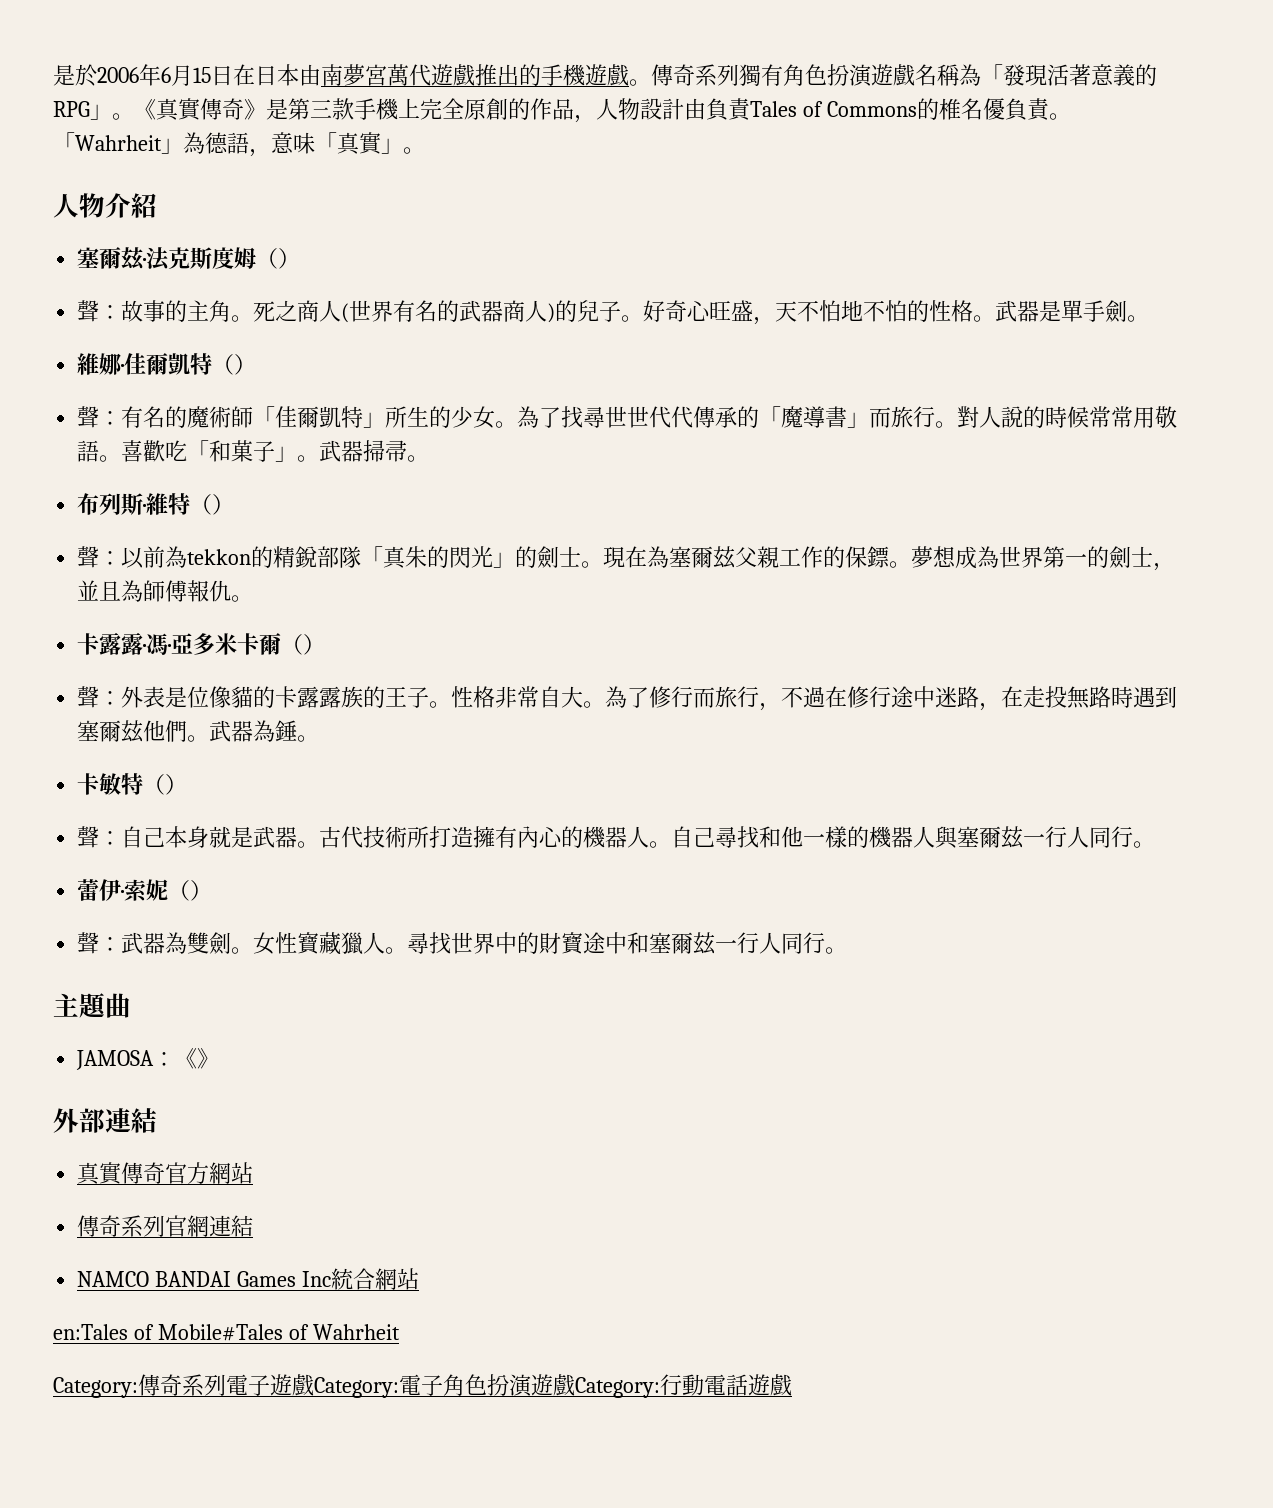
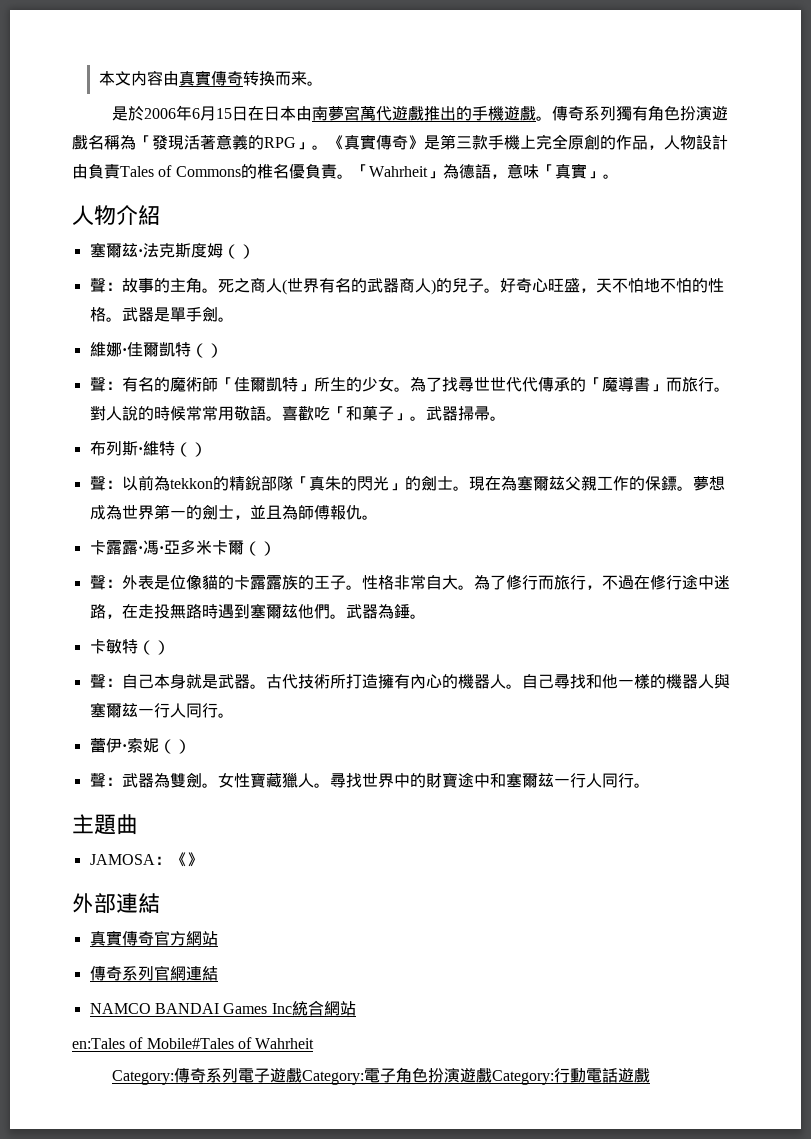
+ 本文内容由真實傳奇转换而来。

